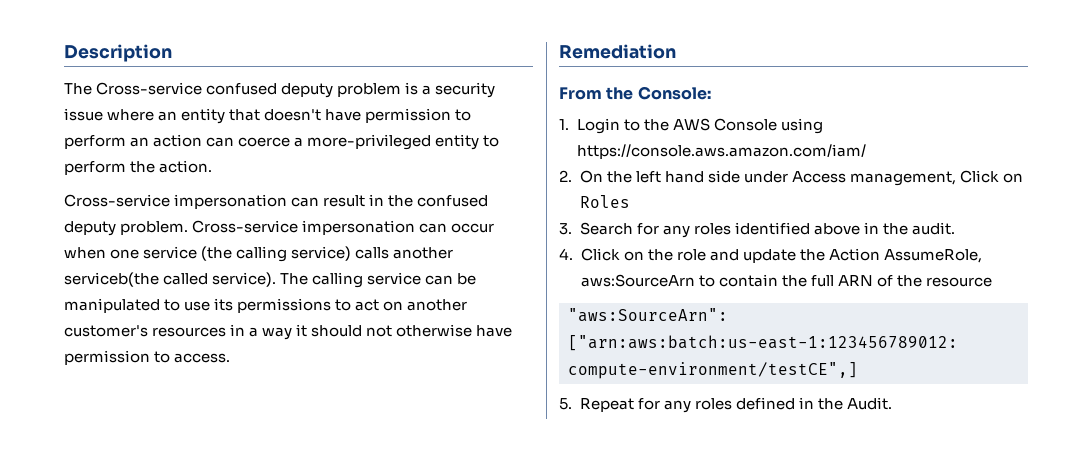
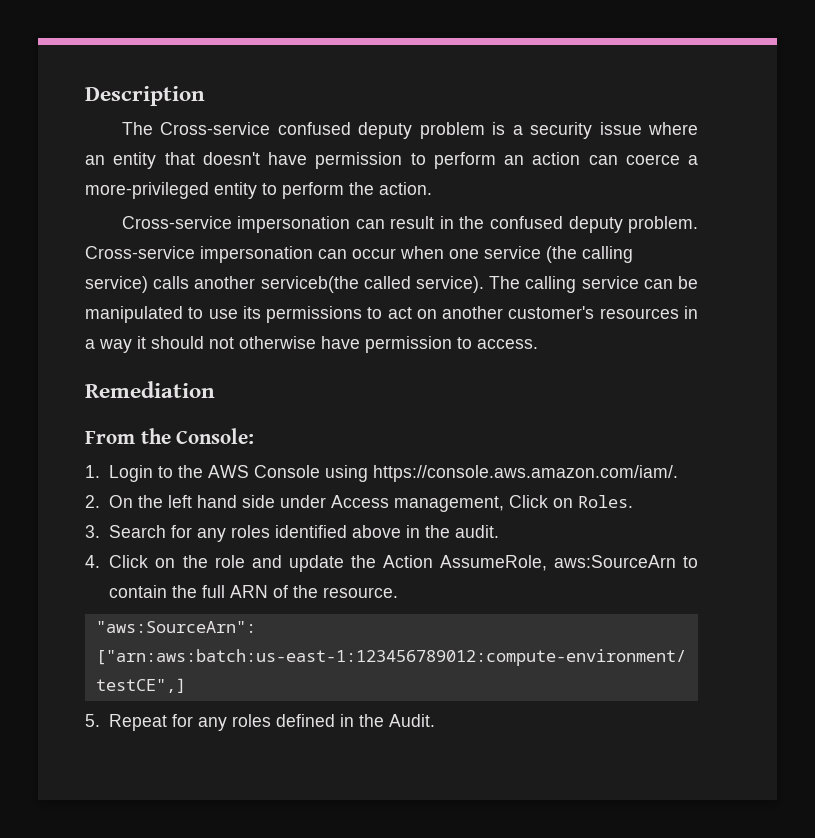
- 1. Login to the AWS Console using https://console.aws.amazon.com/iam/
+ 1. Login to the AWS Console using https://console.aws.amazon.com/iam/.
- 2. On the left hand side under Access management, Click on Roles
+ 2. On the left hand side under Access management, Click on Roles.
- 4. Click on the role and update the Action AssumeRole, aws:SourceArn to contain the full ARN of the resource
+ 4. Click on the role and update the Action AssumeRole, aws:SourceArn to contain the full ARN of the resource.

